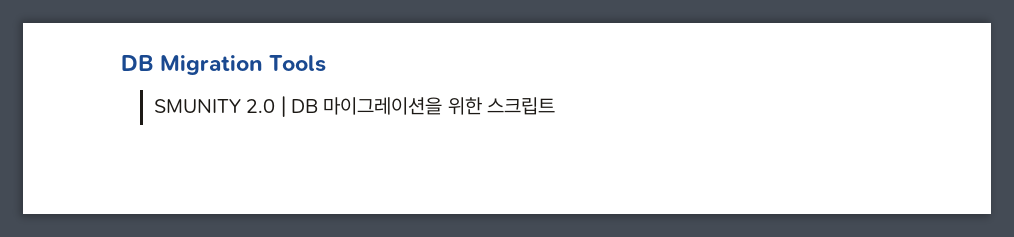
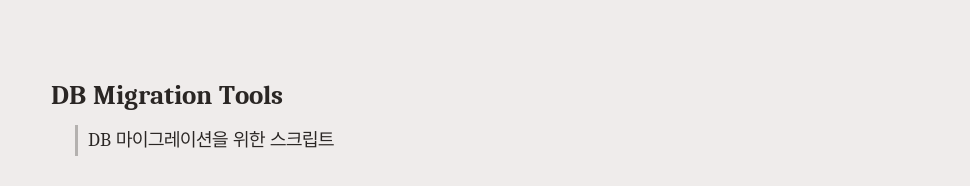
- SMUNITY 2.0 | DB 마이그레이션을 위한 스크립트
+ DB 마이그레이션을 위한 스크립트

